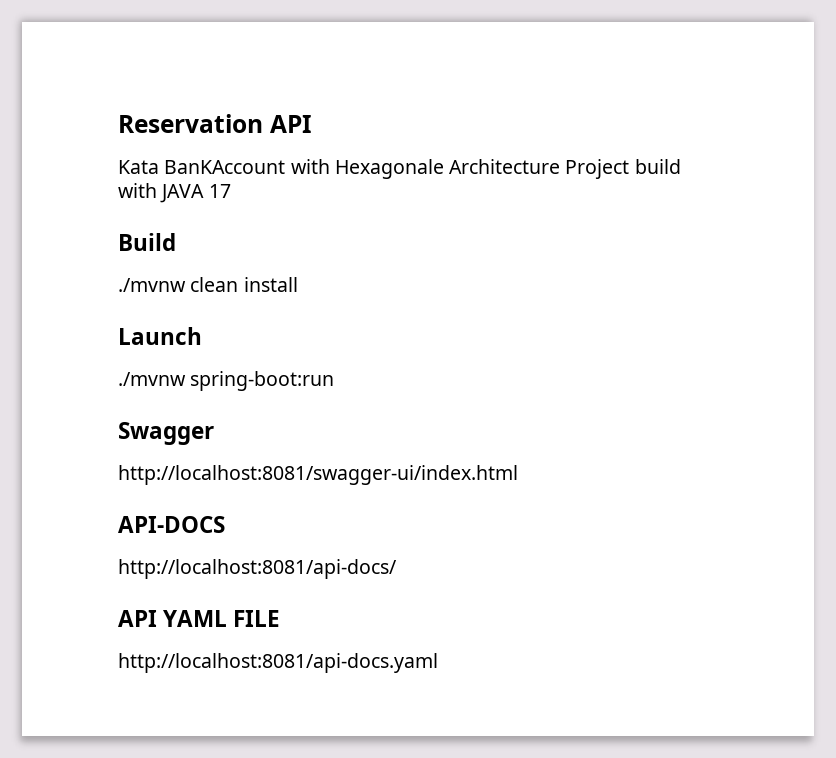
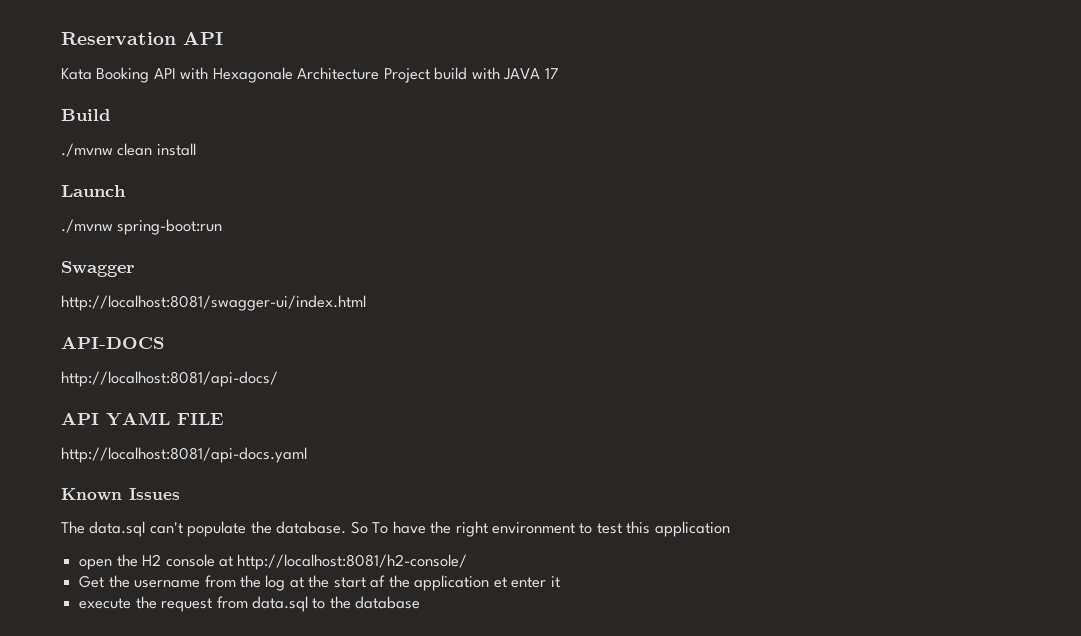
- Kata BanKAccount with Hexagonale Architecture Project build with JAVA 17
+ Kata Booking API with Hexagonale Architecture Project build with JAVA 17
+ Known Issues
+ The data.sql can't populate the database. So To have the right environment to test this application
+ open the H2 console at http://localhost:8081/h2-console/
+ Get the username from the log at the start af the application et enter it
+ execute the request from data.sql to the database

